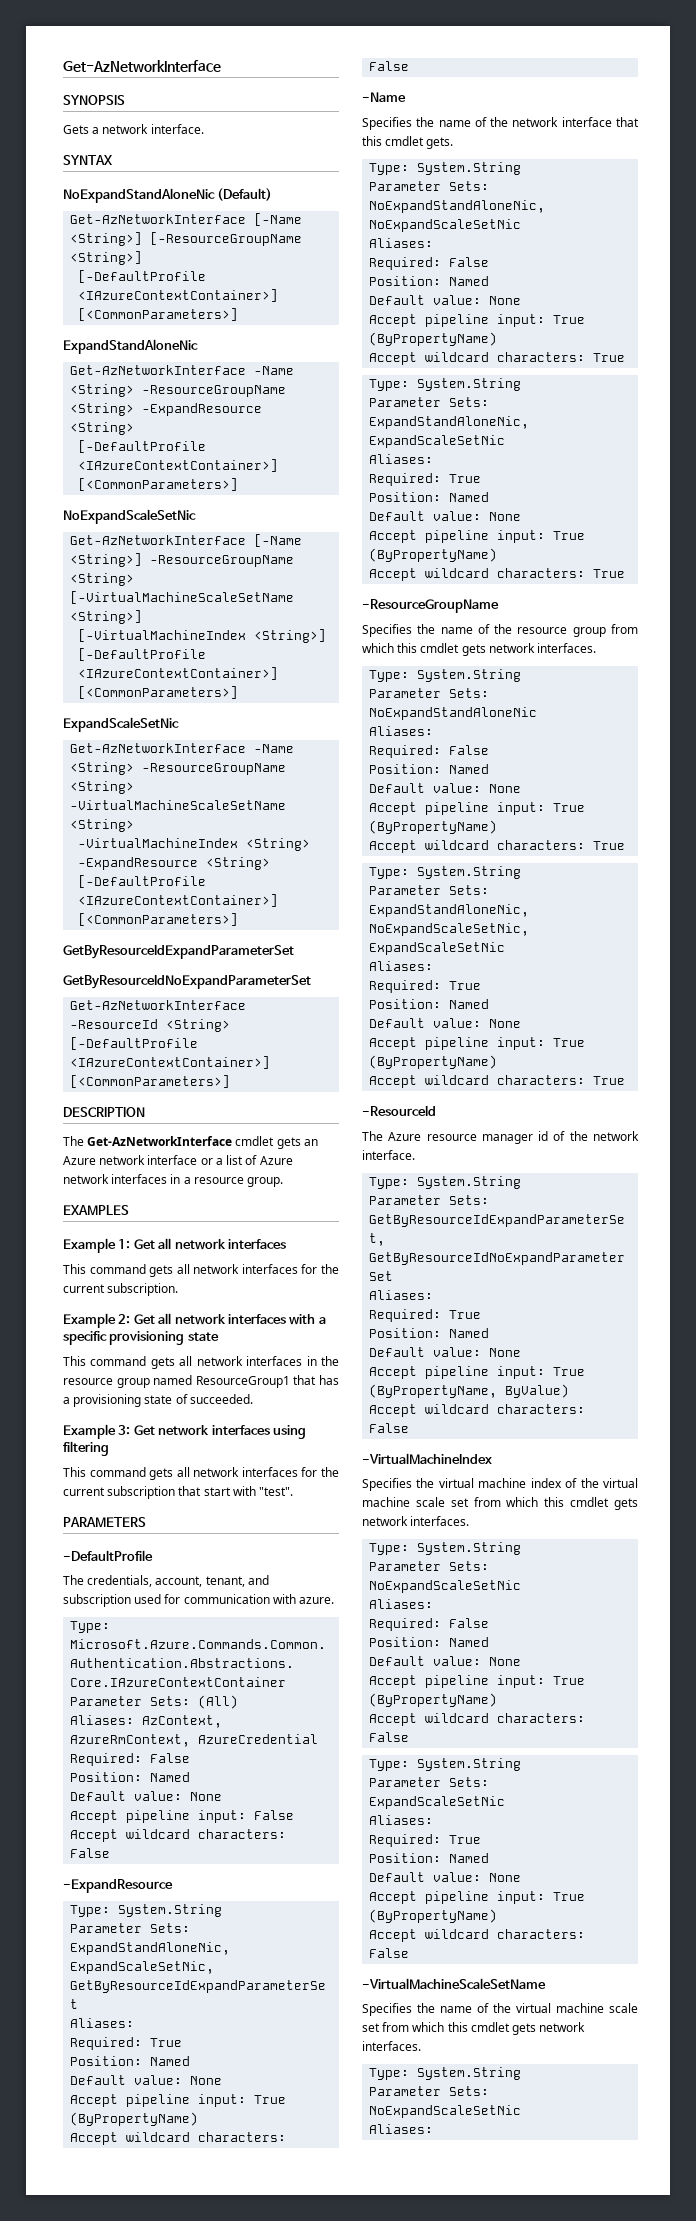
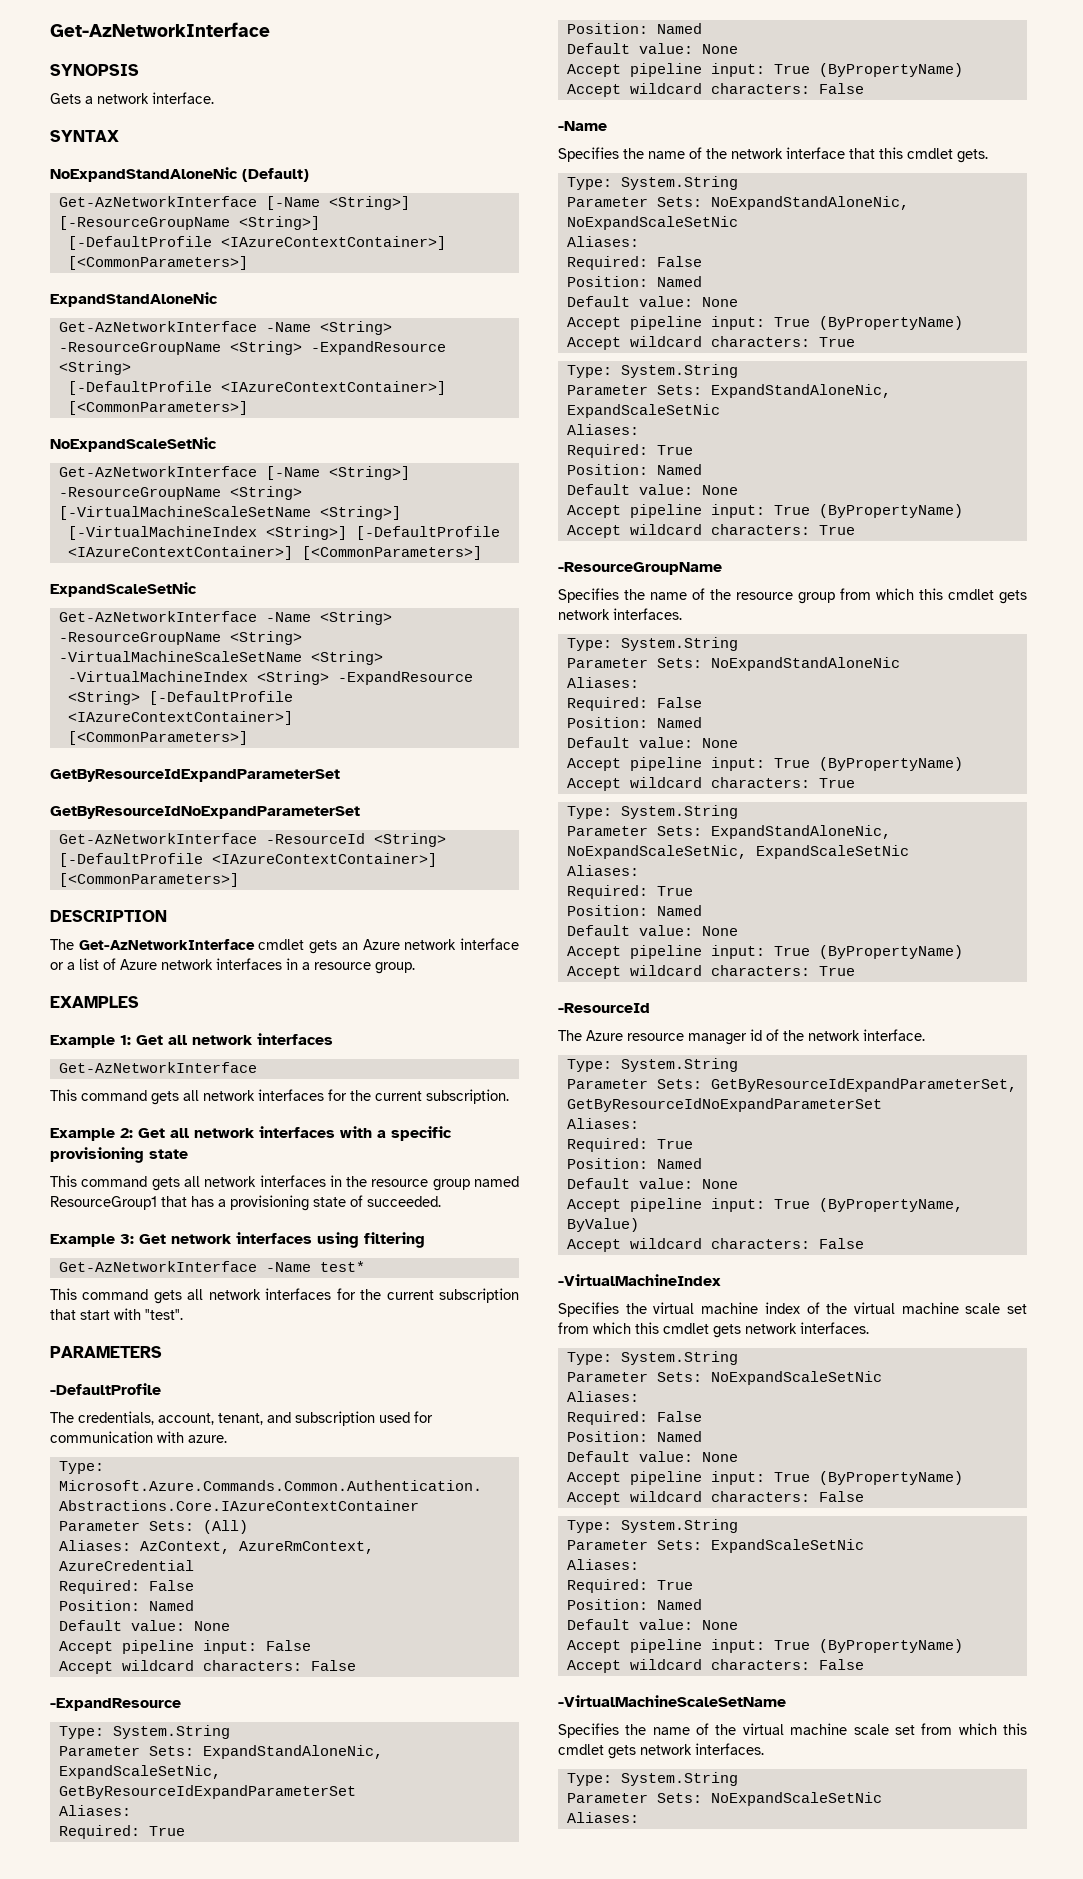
  Example 1: Get all network interfaces
+ Get-AzNetworkInterface
+ Get-AzNetworkInterface -Name test*

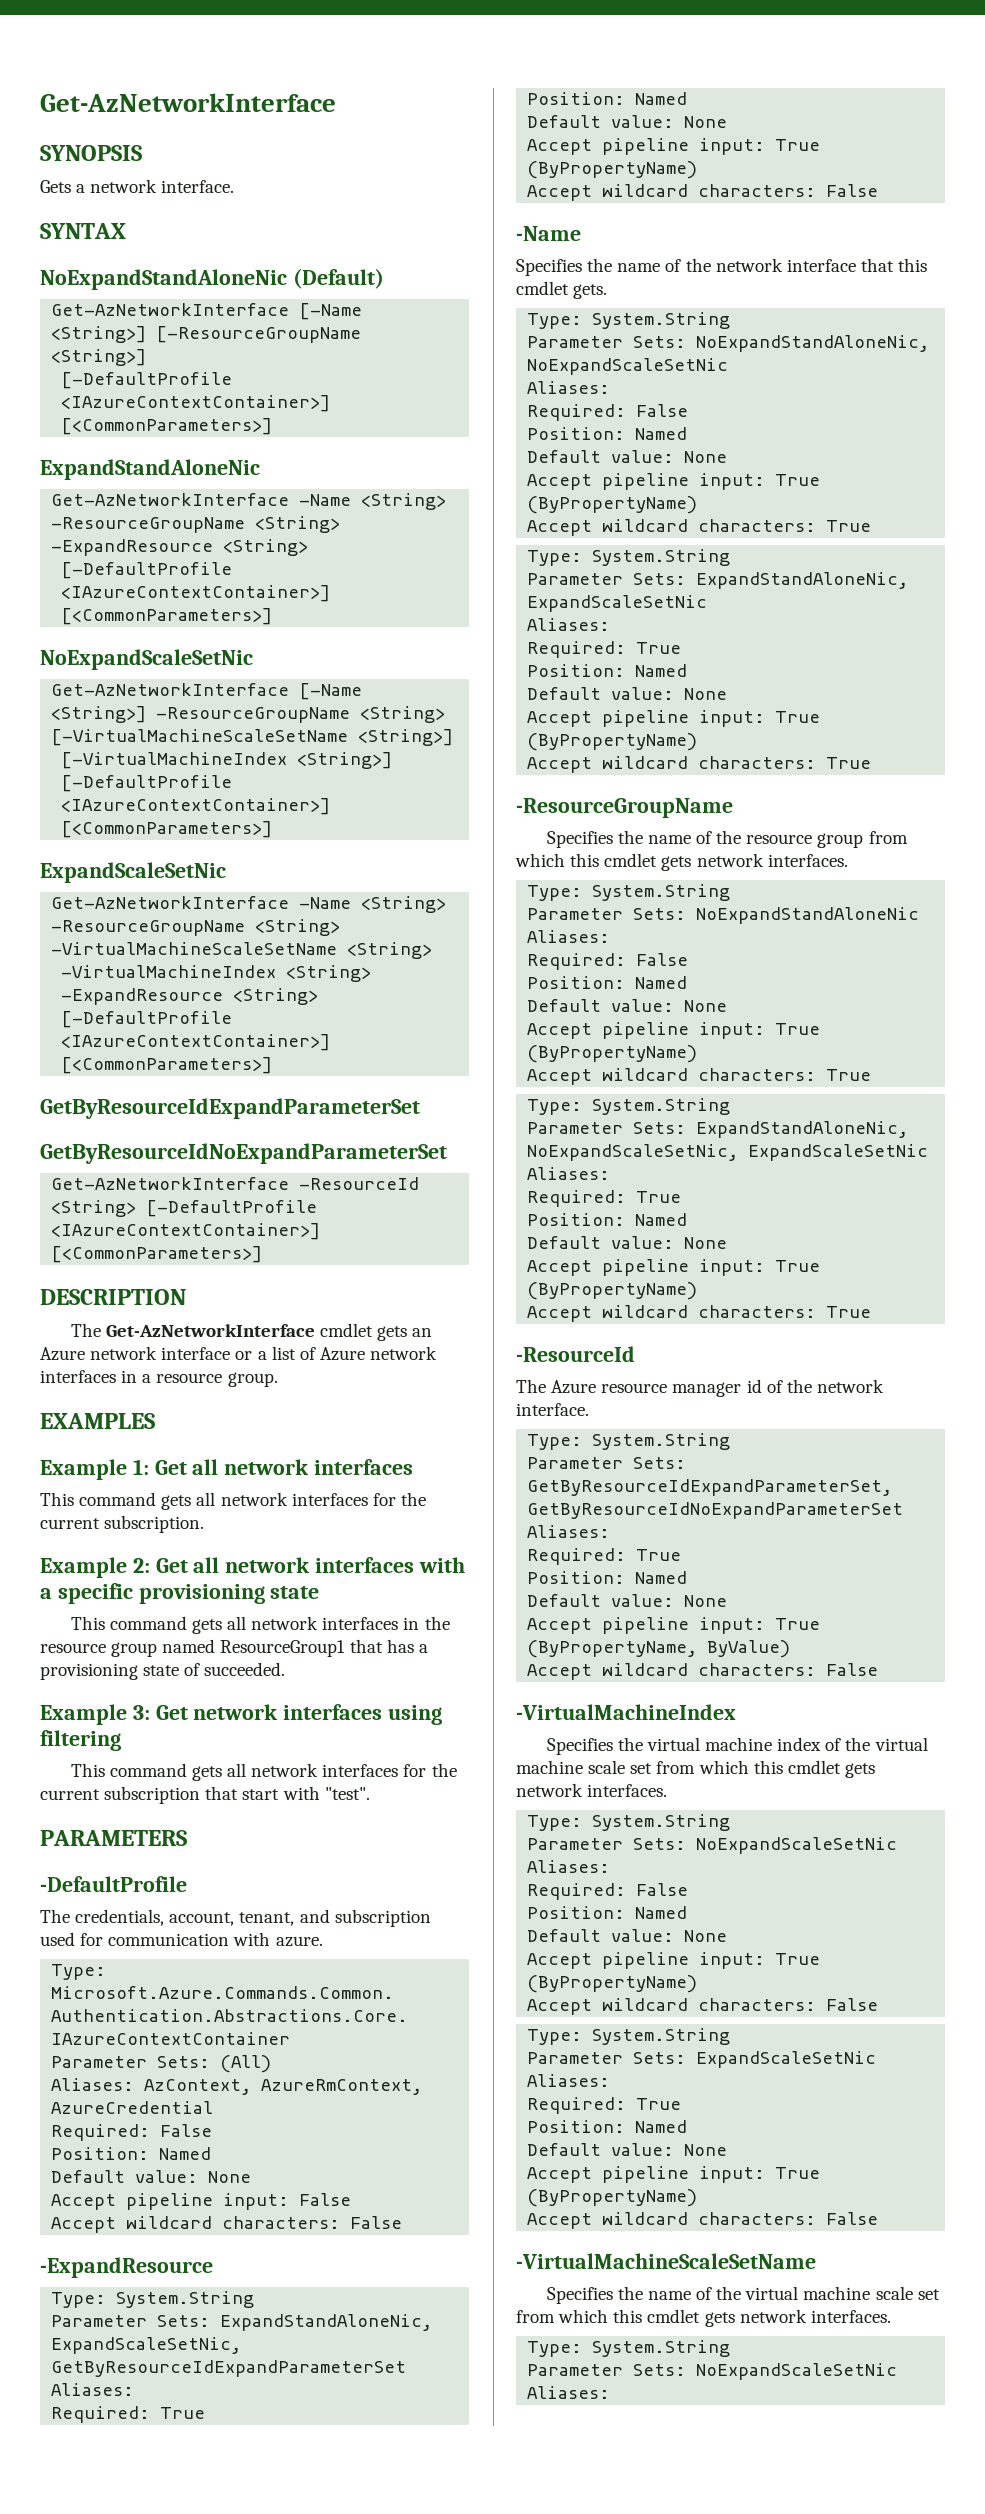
  Example 1: Get all network interfaces
- Get-AzNetworkInterface
- Get-AzNetworkInterface -Name test*

